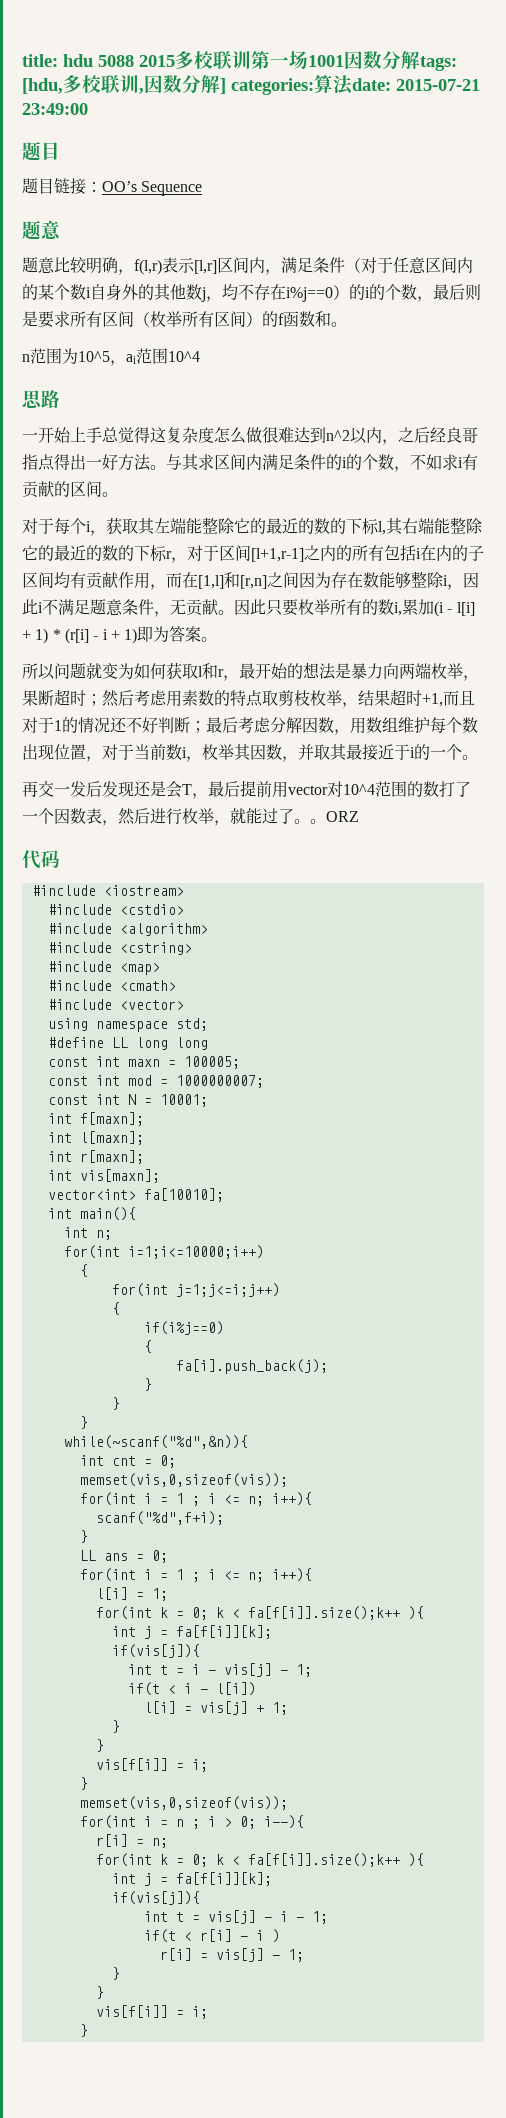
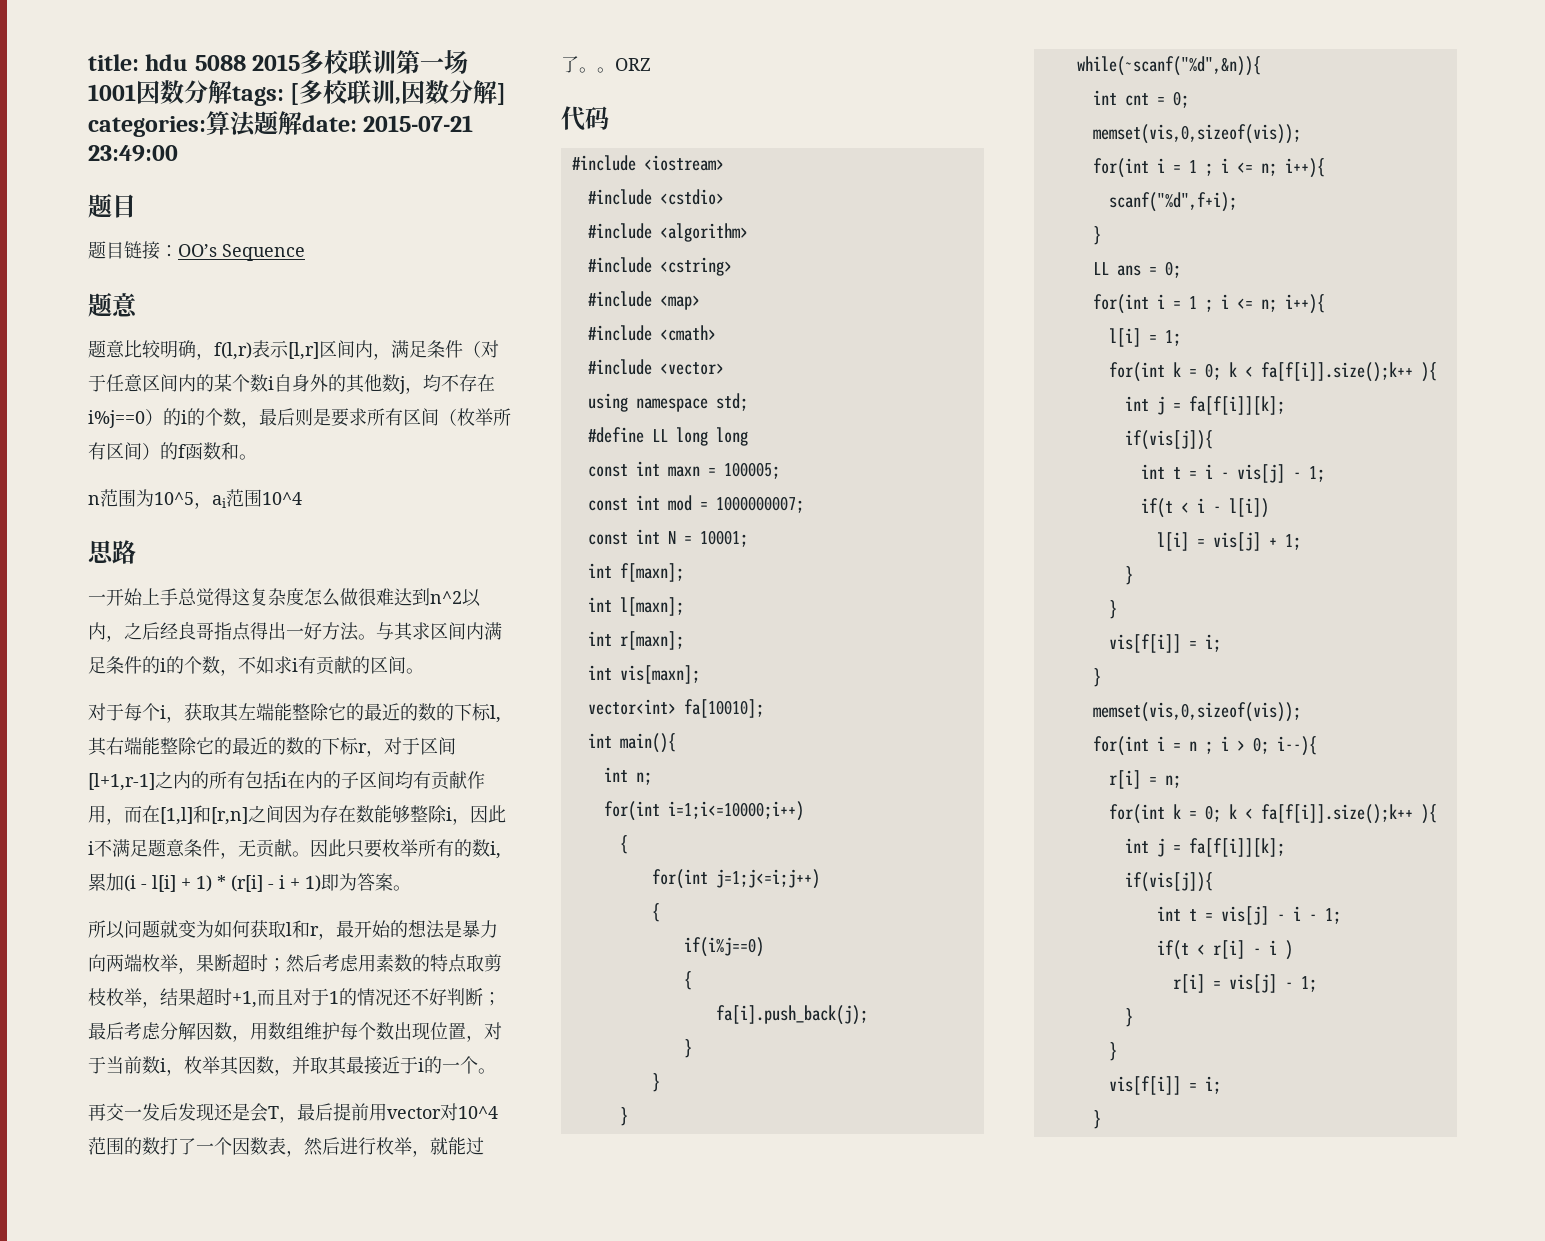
- title: hdu 5088 2015多校联训第一场1001因数分解tags: [hdu,多校联训,因数分解] categories:算法date: 2015-07-21 23:49:00
+ title: hdu 5088 2015多校联训第一场1001因数分解tags: [多校联训,因数分解] categories:算法题解date: 2015-07-21 23:49:00

